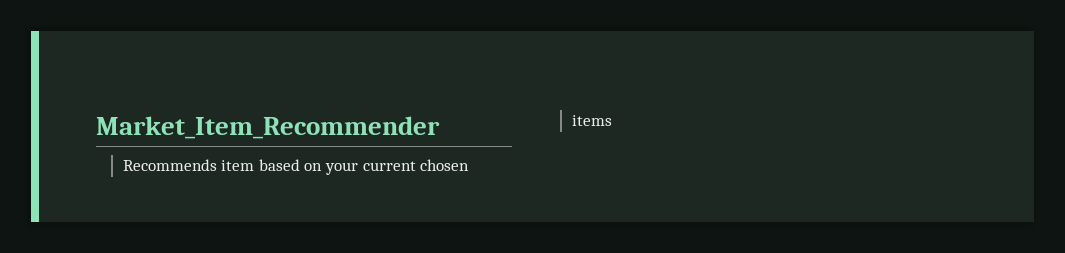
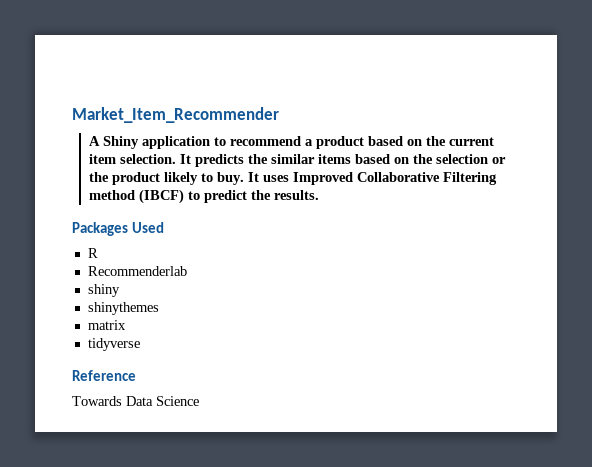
- Recommends item based on your current chosen items
+ A Shiny application to recommend a product based on the current item selection. It predicts the similar items based on the selection or the product likely to buy. It uses Improved Collaborative Filtering method (IBCF) to predict the results.
+ Packages Used
+ R
+ Recommenderlab
+ shiny
+ shinythemes
+ matrix
+ tidyverse
+ Reference
+ Towards Data Science

